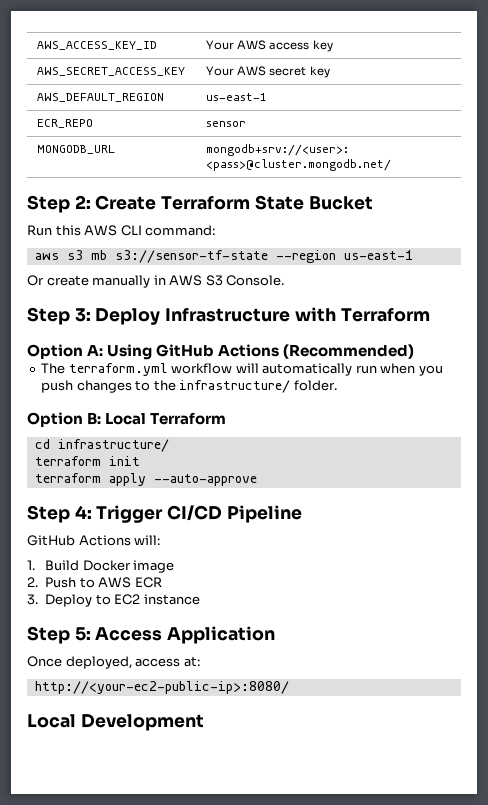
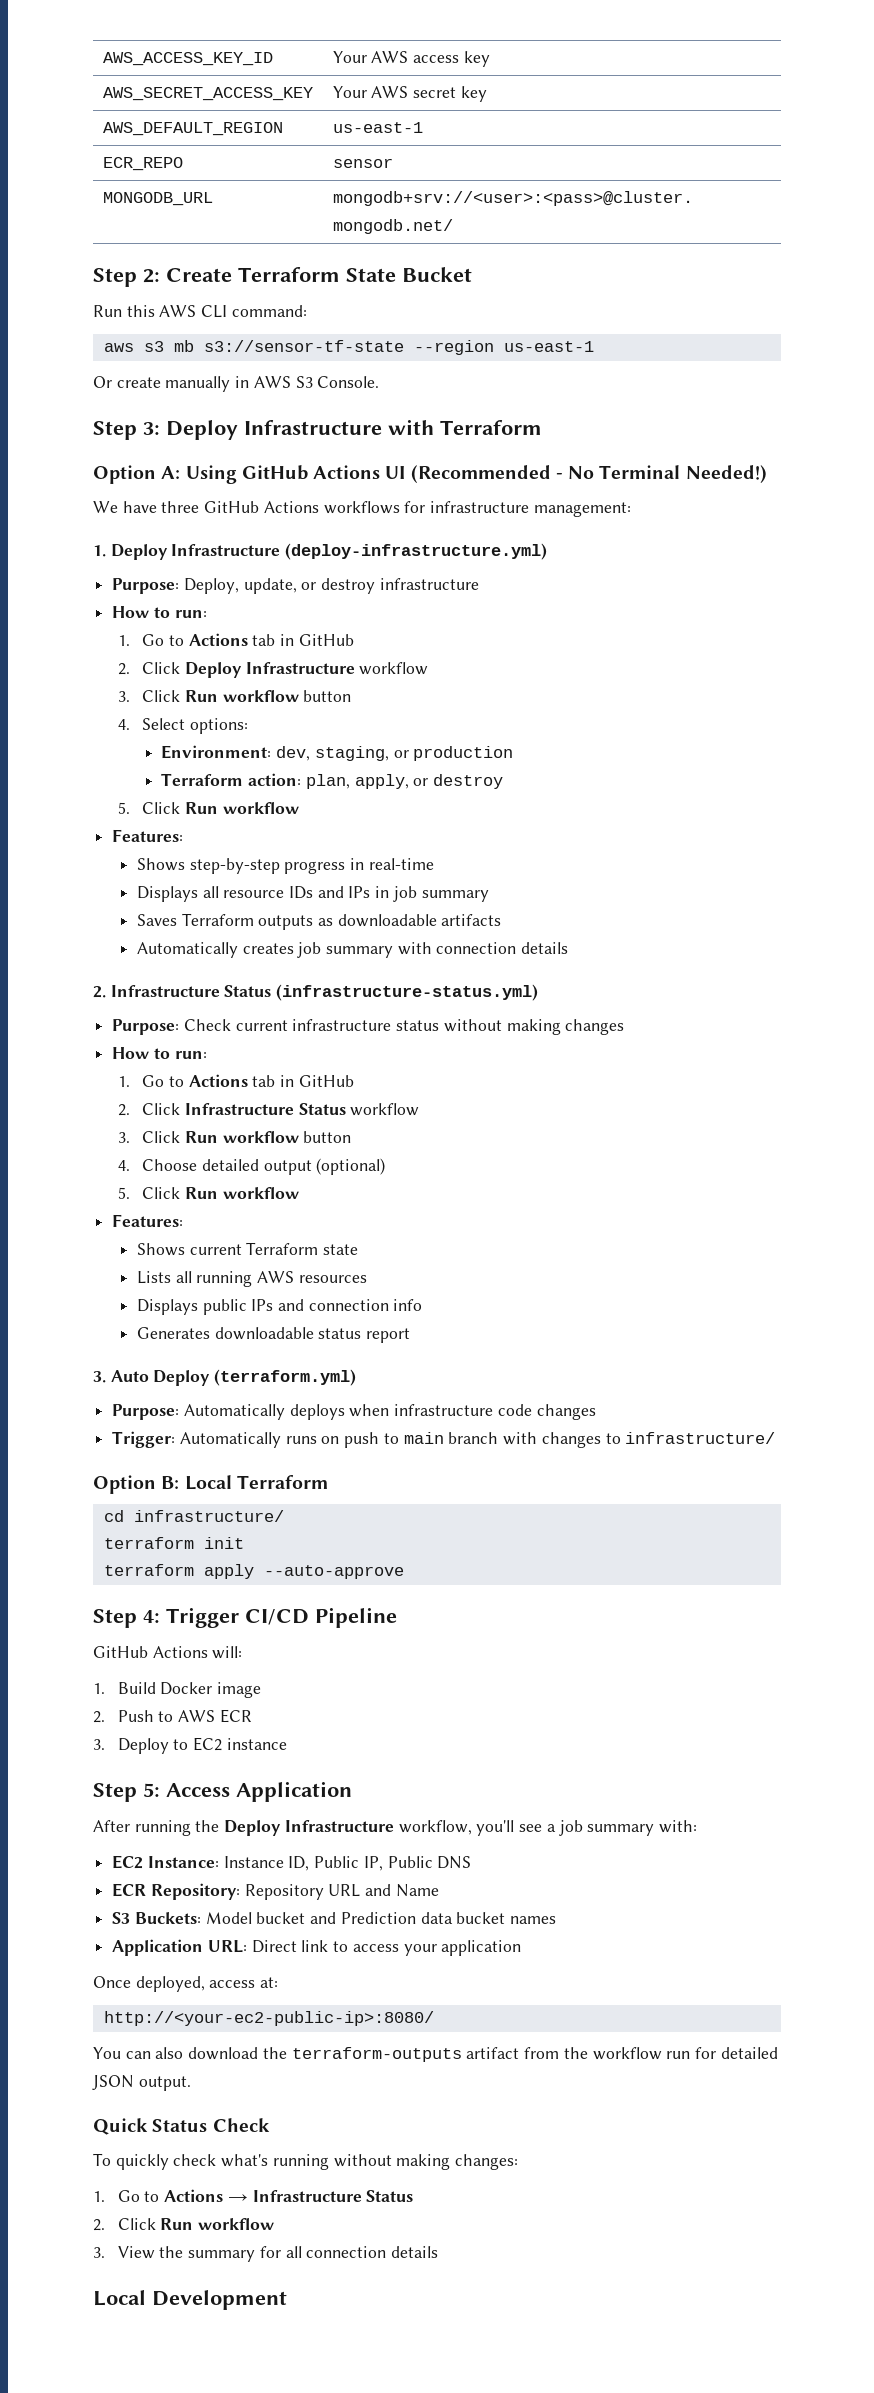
- Option A: Using GitHub Actions (Recommended)
- The terraform.yml workflow will automatically run when you push changes to the infrastructure/ folder.
+ Option A: Using GitHub Actions UI (Recommended - No Terminal Needed!)
+ We have three GitHub Actions workflows for infrastructure management:
+ 1. Deploy Infrastructure (deploy-infrastructure.yml)
+ Purpose: Deploy, update, or destroy infrastructure
+ How to run:
+ 1. Go to Actions tab in GitHub
+ 2. Click Deploy Infrastructure workflow
+ 3. Click Run workflow button
+ 4. Select options:
+ Environment: dev, staging, or production
+ Terraform action: plan, apply, or destroy
+ 5. Click Run workflow
+ Features:
+ Shows step-by-step progress in real-time
+ Displays all resource IDs and IPs in job summary
+ Saves Terraform outputs as downloadable artifacts
+ Automatically creates job summary with connection details
+ 2. Infrastructure Status (infrastructure-status.yml)
+ Purpose: Check current infrastructure status without making changes
+ How to run:
+ 1. Go to Actions tab in GitHub
+ 2. Click Infrastructure Status workflow
+ 3. Click Run workflow button
+ 4. Choose detailed output (optional)
+ 5. Click Run workflow
+ Features:
+ Shows current Terraform state
+ Lists all running AWS resources
+ Displays public IPs and connection info
+ Generates downloadable status report
+ 3. Auto Deploy (terraform.yml)
+ Purpose: Automatically deploys when infrastructure code changes
+ Trigger: Automatically runs on push to main branch with changes to infrastructure/
+ After running the Deploy Infrastructure workflow, you'll see a job summary with:
+ EC2 Instance: Instance ID, Public IP, Public DNS
+ ECR Repository: Repository URL and Name
+ S3 Buckets: Model bucket and Prediction data bucket names
+ Application URL: Direct link to access your application
+ You can also download the terraform-outputs artifact from the workflow run for detailed JSON output.
+ Quick Status Check
+ To quickly check what's running without making changes:
+ 1. Go to Actions → Infrastructure Status
+ 2. Click Run workflow
+ 3. View the summary for all connection details

